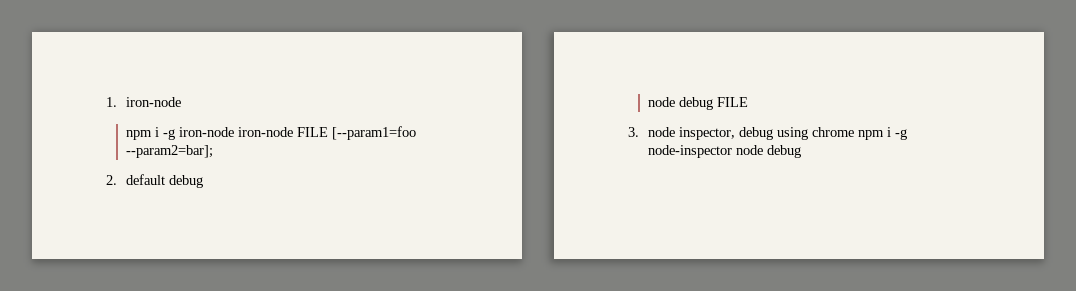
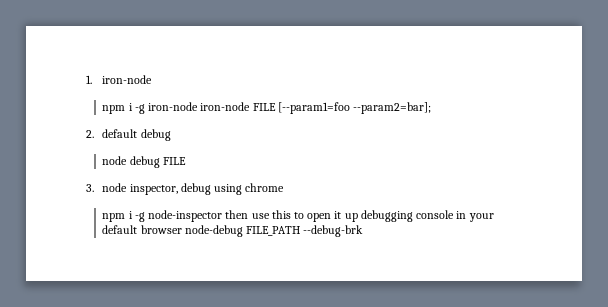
- 3. node inspector, debug using chrome npm i -g node-inspector node debug
+ 3. node inspector, debug using chrome
+ npm i -g node-inspector then use this to open it up debugging console in your default browser node-debug FILE_PATH --debug-brk

